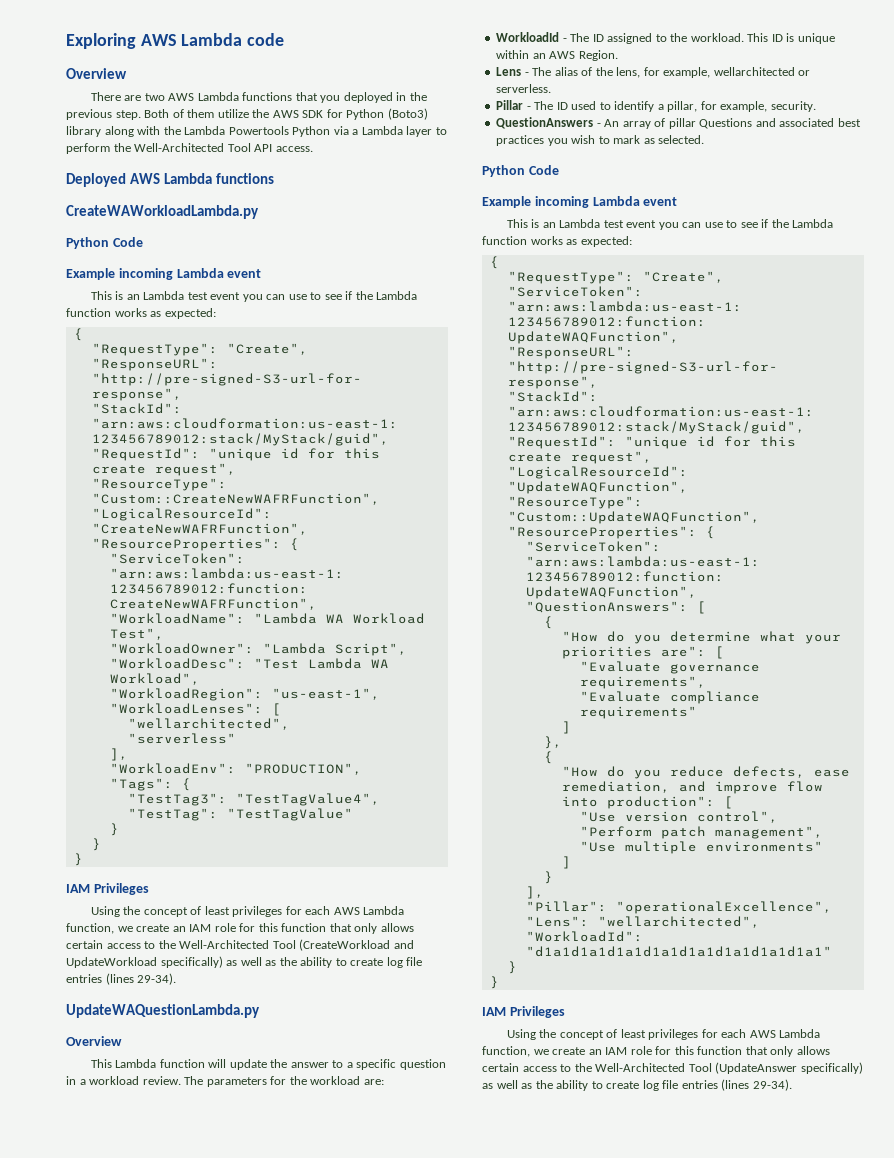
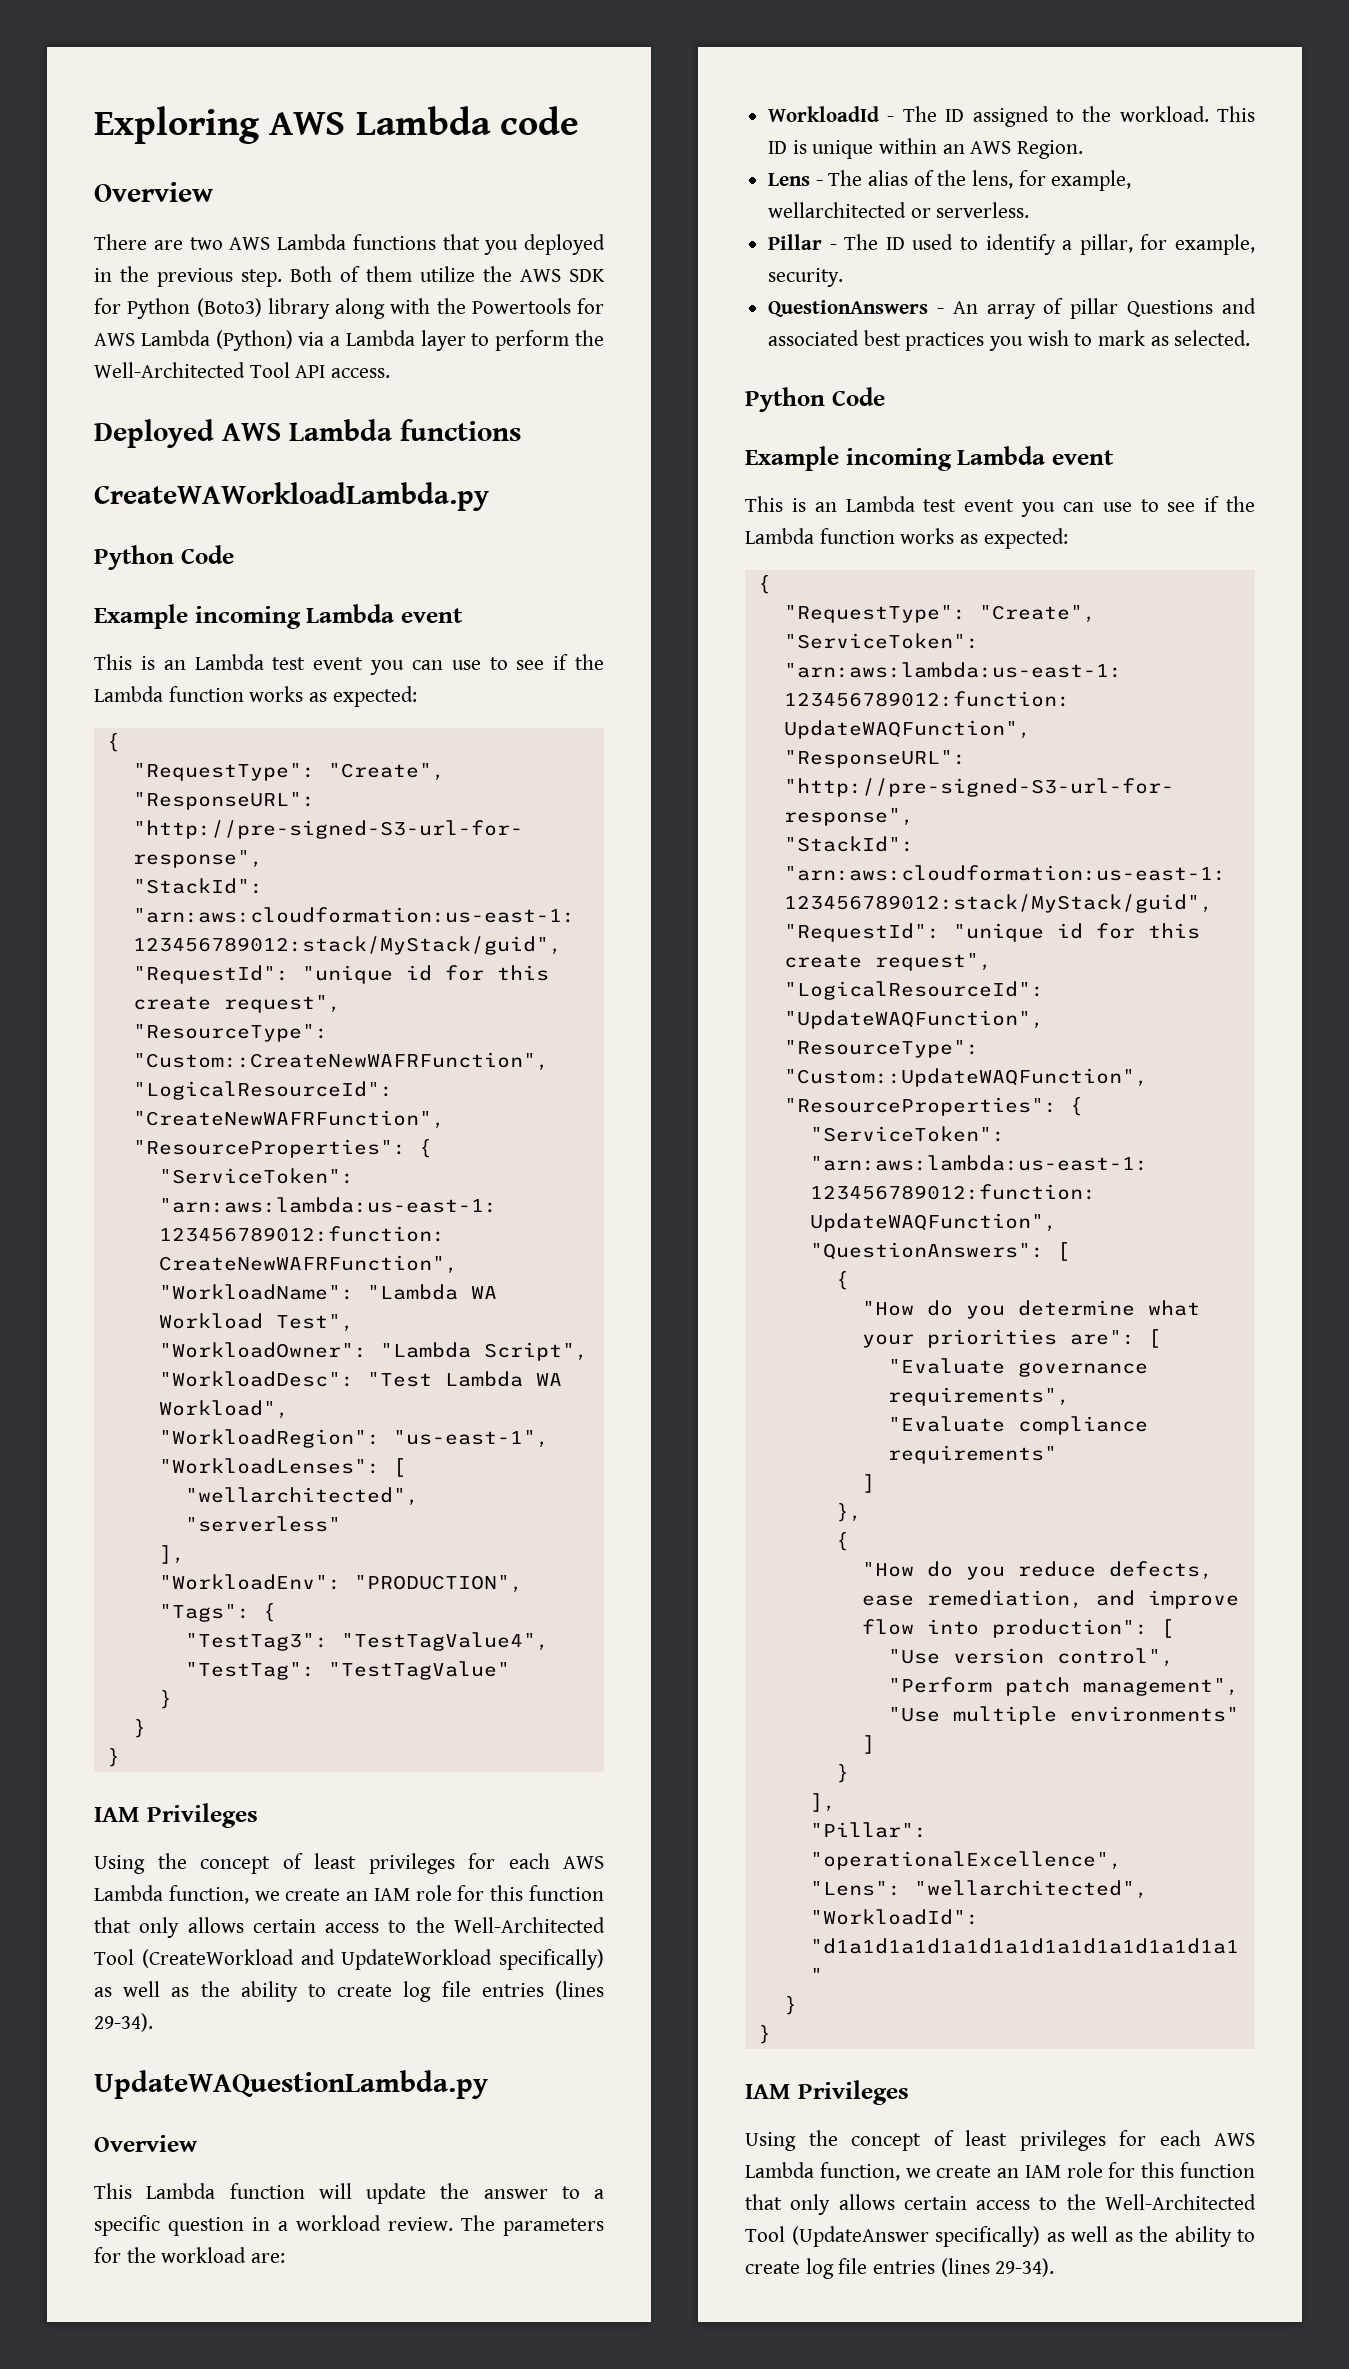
- Both of them utilize the AWS SDK for Python (Boto3) library along with the Lambda Powertools Python via a Lambda layer to perform the Well-Architected Tool API access.
+ Both of them utilize the AWS SDK for Python (Boto3) library along with the Powertools for AWS Lambda (Python) via a Lambda layer to perform the Well-Architected Tool API access.

